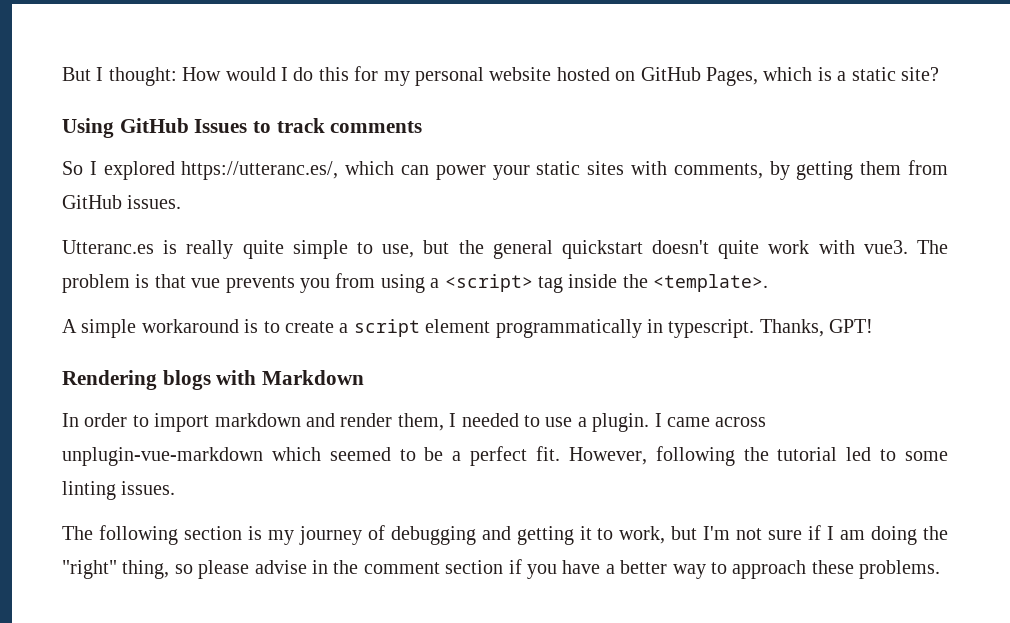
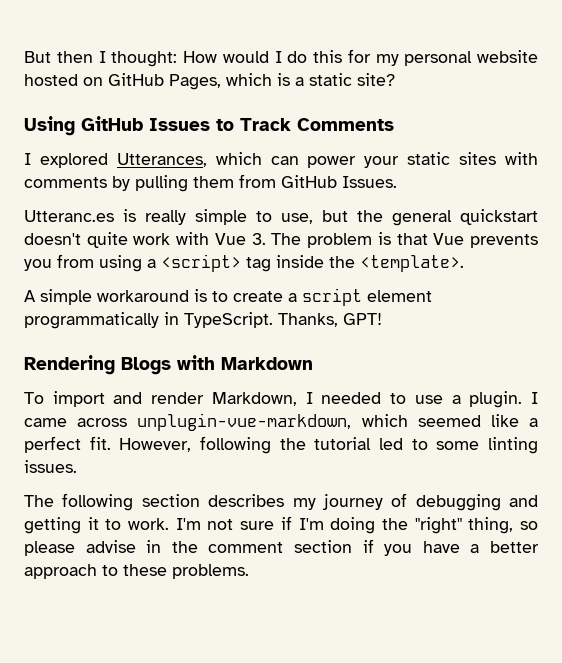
- But I thought: How would I do this for my personal website hosted on GitHub Pages, which is a static site?
+ But then I thought: How would I do this for my personal website hosted on GitHub Pages, which is a static site?
- Using GitHub Issues to track comments
- So I explored https://utteranc.es/, which can power your static sites with comments, by getting them from GitHub issues.
+ Using GitHub Issues to Track Comments
+ I explored Utterances, which can power your static sites with comments by pulling them from GitHub Issues.
- Utteranc.es is really quite simple to use, but the general quickstart doesn't quite work with vue3. The problem is that vue prevents you from using a <script> tag inside the <template>.
+ Utteranc.es is really simple to use, but the general quickstart doesn't quite work with Vue 3. The problem is that Vue prevents you from using a <script> tag inside the <template>.
- A simple workaround is to create a script element programmatically in typescript.
+ A simple workaround is to create a script element programmatically in TypeScript.
- Rendering blogs with Markdown
+ Rendering Blogs with Markdown
- In order to import markdown and render them, I needed to use a plugin.
+ To import and render Markdown, I needed to use a plugin.
- I came across unplugin-vue-markdown which seemed to be a perfect fit.
+ I came across unplugin-vue-markdown, which seemed like a perfect fit.
- The following section is my journey of debugging and getting it to work, but I'm not sure if I am doing the "right" thing, so please advise in the comment section if you have a better way to approach these problems.
+ The following section describes my journey of debugging and getting it to work. I'm not sure if I'm doing the "right" thing, so please advise in the comment section if you have a better approach to these problems.

